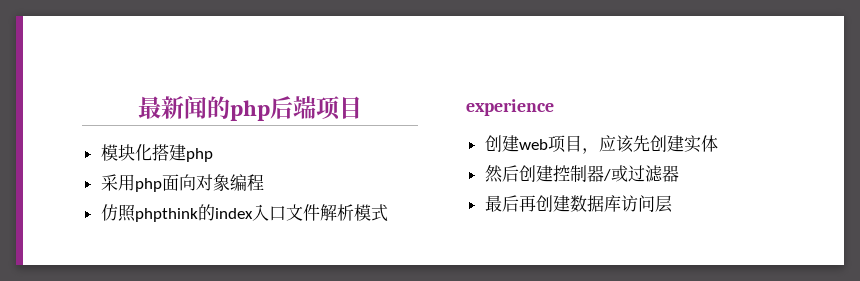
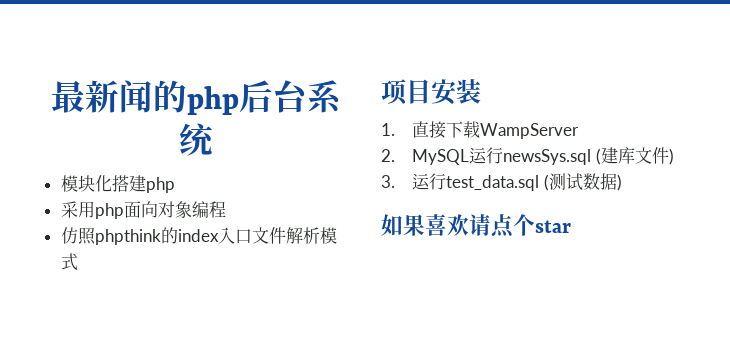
- 最新闻的php后端项目
+ 最新闻的php后台系统
- experience
- 创建web项目，应该先创建实体
- 然后创建控制器/或过滤器
- 最后再创建数据库访问层
+ 项目安装
+ 1.直接下载WampServer
+ 2. MySQL运行newsSys.sql (建库文件)
+ 3.运行test_data.sql (测试数据)
+ 如果喜欢请点个star

